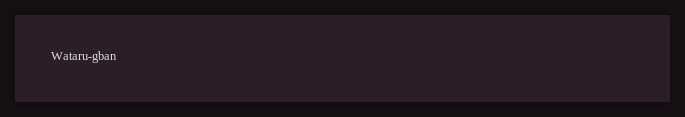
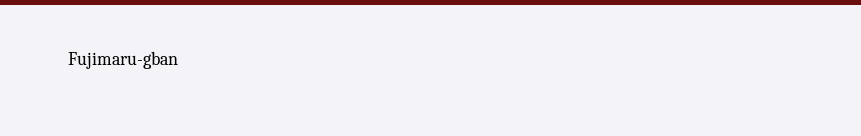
- Wataru-gban
+ Fujimaru-gban

